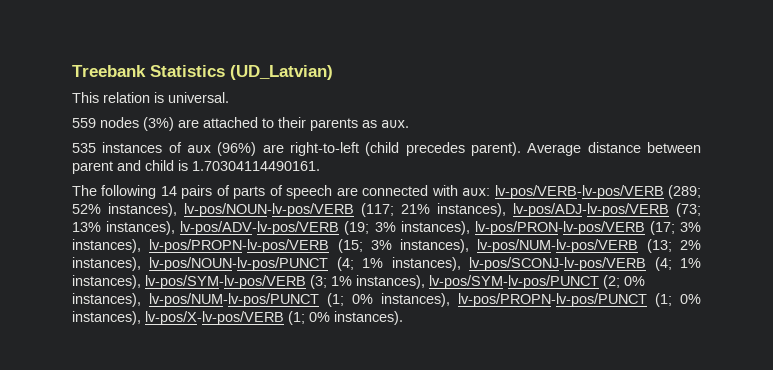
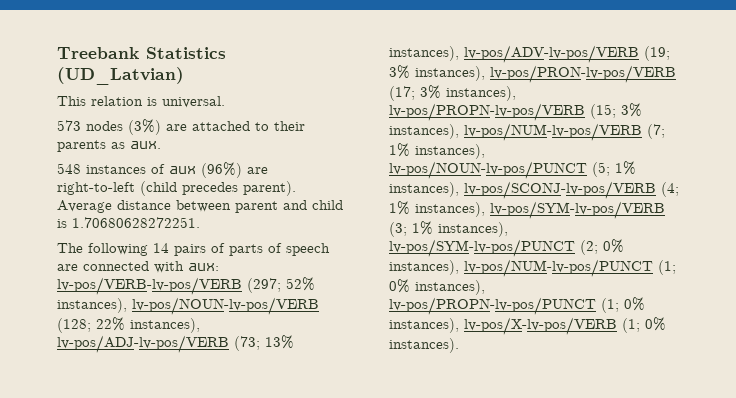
- 559 nodes (3%) are attached to their parents as aux.
+ 573 nodes (3%) are attached to their parents as aux.
- 535 instances of aux (96%) are right-to-left (child precedes parent).
+ 548 instances of aux (96%) are right-to-left (child precedes parent).
- Average distance between parent and child is 1.70304114490161.
+ Average distance between parent and child is 1.70680628272251.
- lv-pos/VERB-lv-pos/VERB (289;
+ lv-pos/VERB-lv-pos/VERB (297;
- 52% instances), lv-pos/NOUN-lv-pos/VERB (117; 21% instances), lv-pos/ADJ-lv-pos/VERB (73;
+ 52% instances), lv-pos/NOUN-lv-pos/VERB (128; 22% instances), lv-pos/ADJ-lv-pos/VERB (73;
- 3% instances), lv-pos/NUM-lv-pos/VERB (13; 2% instances), lv-pos/NOUN-lv-pos/PUNCT (4;
+ 3% instances), lv-pos/NUM-lv-pos/VERB (7; 1% instances), lv-pos/NOUN-lv-pos/PUNCT (5;

